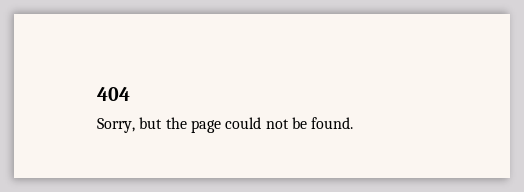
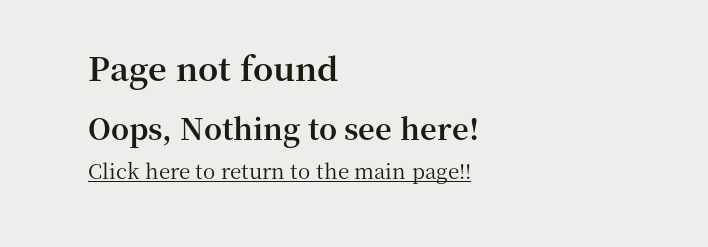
- 404
- Sorry, but the page could not be found.
+ Page not found
+ Oops, Nothing to see here!
+ Click here to return to the main page!!

